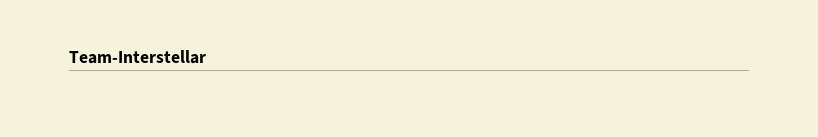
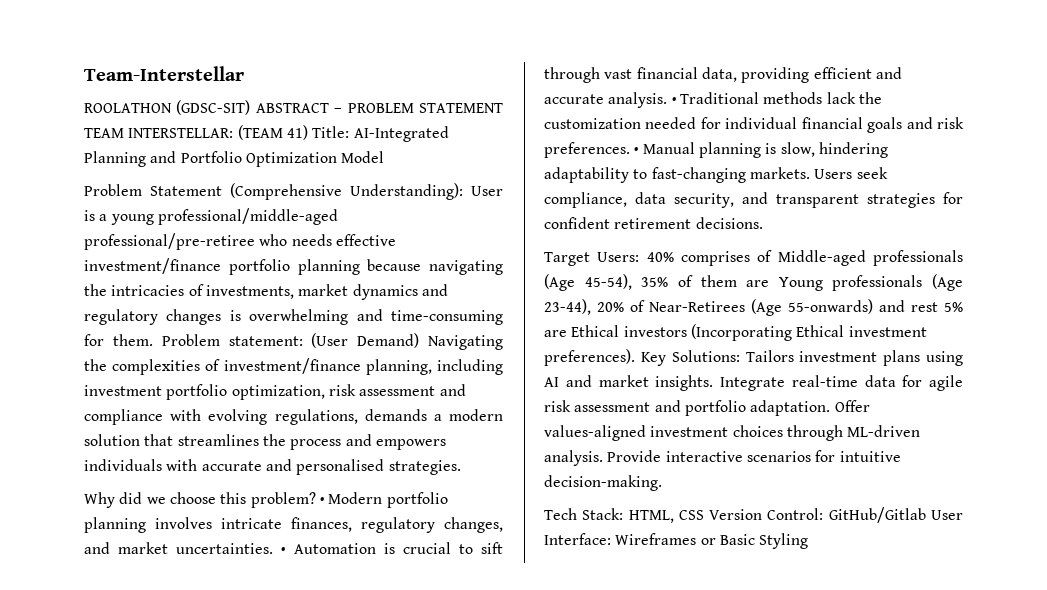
+ ROOLATHON (GDSC-SIT) ABSTRACT – PROBLEM STATEMENT TEAM INTERSTELLAR: (TEAM 41) Title: AI-Integrated Planning and Portfolio Optimization Model
+ Problem Statement (Comprehensive Understanding): User is a young professional/middle-aged professional/pre-retiree who needs effective investment/finance portfolio planning because navigating the intricacies of investments, market dynamics and regulatory changes is overwhelming and time-consuming for them. Problem statement: (User Demand) Navigating the complexities of investment/finance planning, including investment portfolio optimization, risk assessment and compliance with evolving regulations, demands a modern solution that streamlines the process and empowers individuals with accurate and personalised strategies.
+ Why did we choose this problem? • Modern portfolio planning involves intricate finances, regulatory changes, and market uncertainties. • Automation is crucial to sift through vast financial data, providing efficient and accurate analysis. • Traditional methods lack the customization needed for individual financial goals and risk preferences. • Manual planning is slow, hindering adaptability to fast-changing markets. Users seek compliance, data security, and transparent strategies for confident retirement decisions.
+ Target Users: 40% comprises of Middle-aged professionals (Age 45-54), 35% of them are Young professionals (Age 23-44), 20% of Near-Retirees (Age 55-onwards) and rest 5% are Ethical investors (Incorporating Ethical investment preferences). Key Solutions: Tailors investment plans using AI and market insights. Integrate real-time data for agile risk assessment and portfolio adaptation. Offer values-aligned investment choices through ML-driven analysis. Provide interactive scenarios for intuitive decision-making.
+ Tech Stack: HTML, CSS Version Control: GitHub/Gitlab User Interface: Wireframes or Basic Styling

